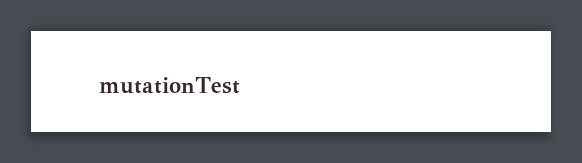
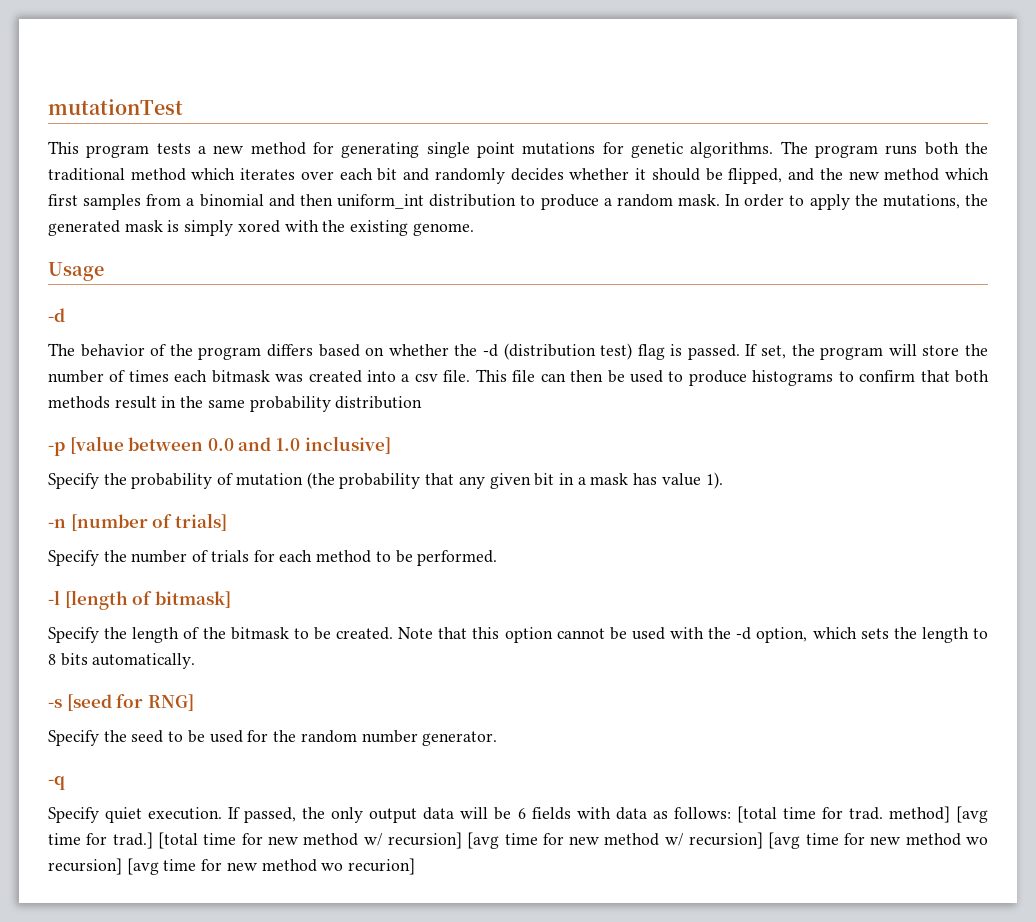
+ This program tests a new method for generating single point mutations for genetic algorithms. The program runs both the traditional method which iterates over each bit and randomly decides whether it should be flipped, and the new method which first samples from a binomial and then uniform_int distribution to produce a random mask. In order to apply the mutations, the generated mask is simply xored with the existing genome.
+ Usage
+ -d
+ The behavior of the program differs based on whether the -d (distribution test) flag is passed. If set, the program will store the number of times each bitmask was created into a csv file. This file can then be used to produce histograms to confirm that both methods result in the same probability distribution
+ -p [value between 0.0 and 1.0 inclusive]
+ Specify the probability of mutation (the probability that any given bit in a mask has value 1).
+ -n [number of trials]
+ Specify the number of trials for each method to be performed.
+ -l [length of bitmask]
+ Specify the length of the bitmask to be created. Note that this option cannot be used with the -d option, which sets the length to 8 bits automatically.
+ -s [seed for RNG]
+ Specify the seed to be used for the random number generator.
+ -q
+ Specify quiet execution. If passed, the only output data will be 6 fields with data as follows: [total time for trad. method] [avg time for trad.] [total time for new method w/ recursion] [avg time for new method w/ recursion] [avg time for new method wo recursion] [avg time for new method wo recurion]

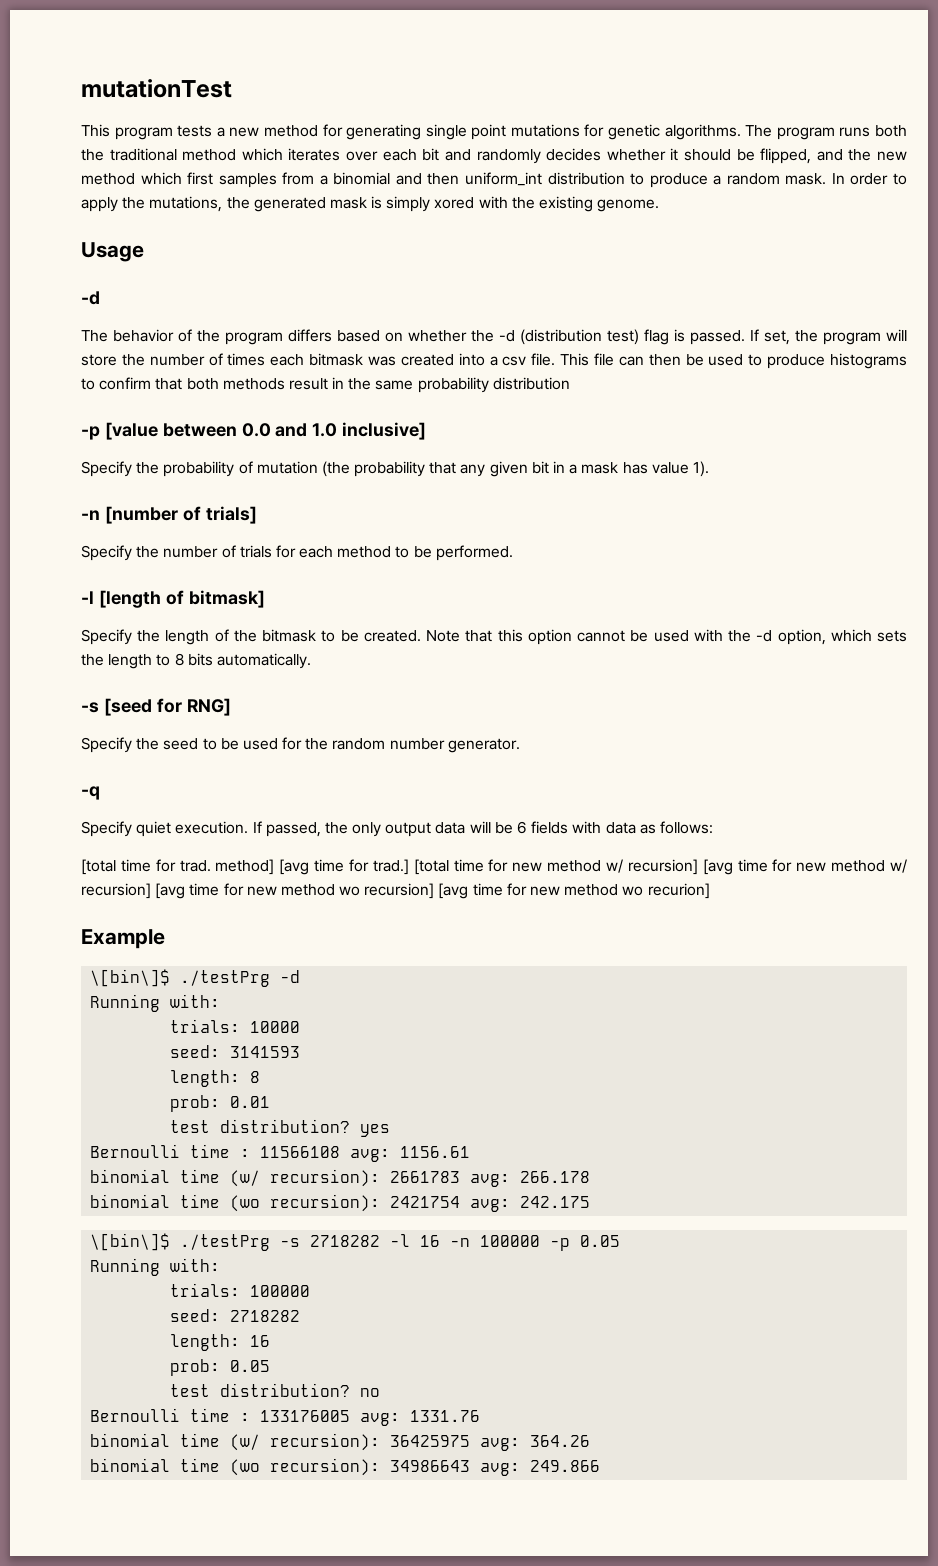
- If passed, the only output data will be 6 fields with data as follows: [total time for trad. method] [avg time for trad.]
+ If passed, the only output data will be 6 fields with data as follows:
+ [total time for trad. method] [avg time for trad.]
+ Example
+ \[bin\]$ ./testPrg -d
+ Running with:
+ trials: 10000
+ seed: 3141593
+ length: 8
+ prob: 0.01
+ test distribution? yes
+ Bernoulli time : 11566108 avg: 1156.61
+ binomial time (w/ recursion): 2661783 avg: 266.178
+ binomial time (wo recursion): 2421754 avg: 242.175
+ \[bin\]$ ./testPrg -s 2718282 -l 16 -n 100000 -p 0.05
+ Running with:
+ trials: 100000
+ seed: 2718282
+ length: 16
+ prob: 0.05
+ test distribution? no
+ Bernoulli time : 133176005 avg: 1331.76
+ binomial time (w/ recursion): 36425975 avg: 364.26
+ binomial time (wo recursion): 34986643 avg: 249.866

